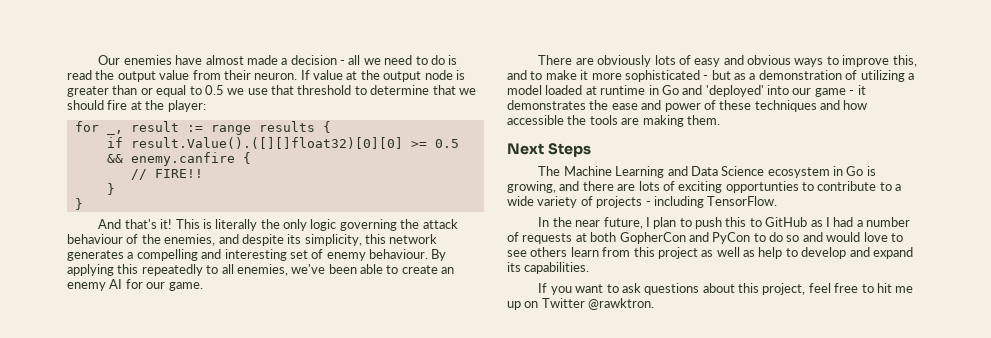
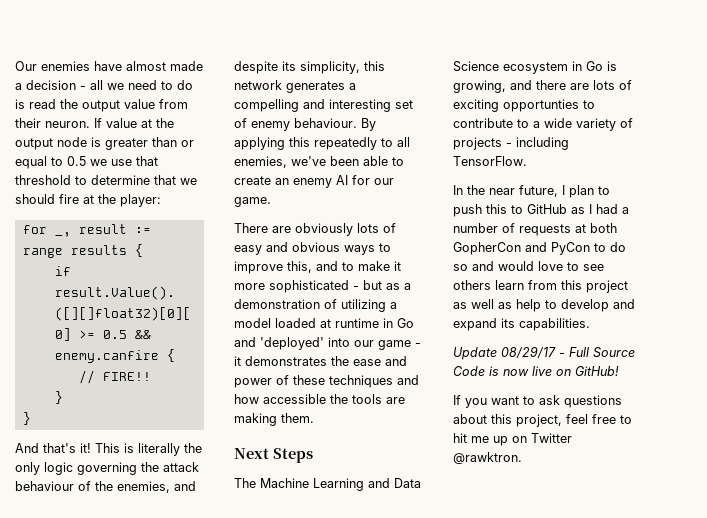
+ Update 08/29/17 - Full Source Code is now live on GitHub!

